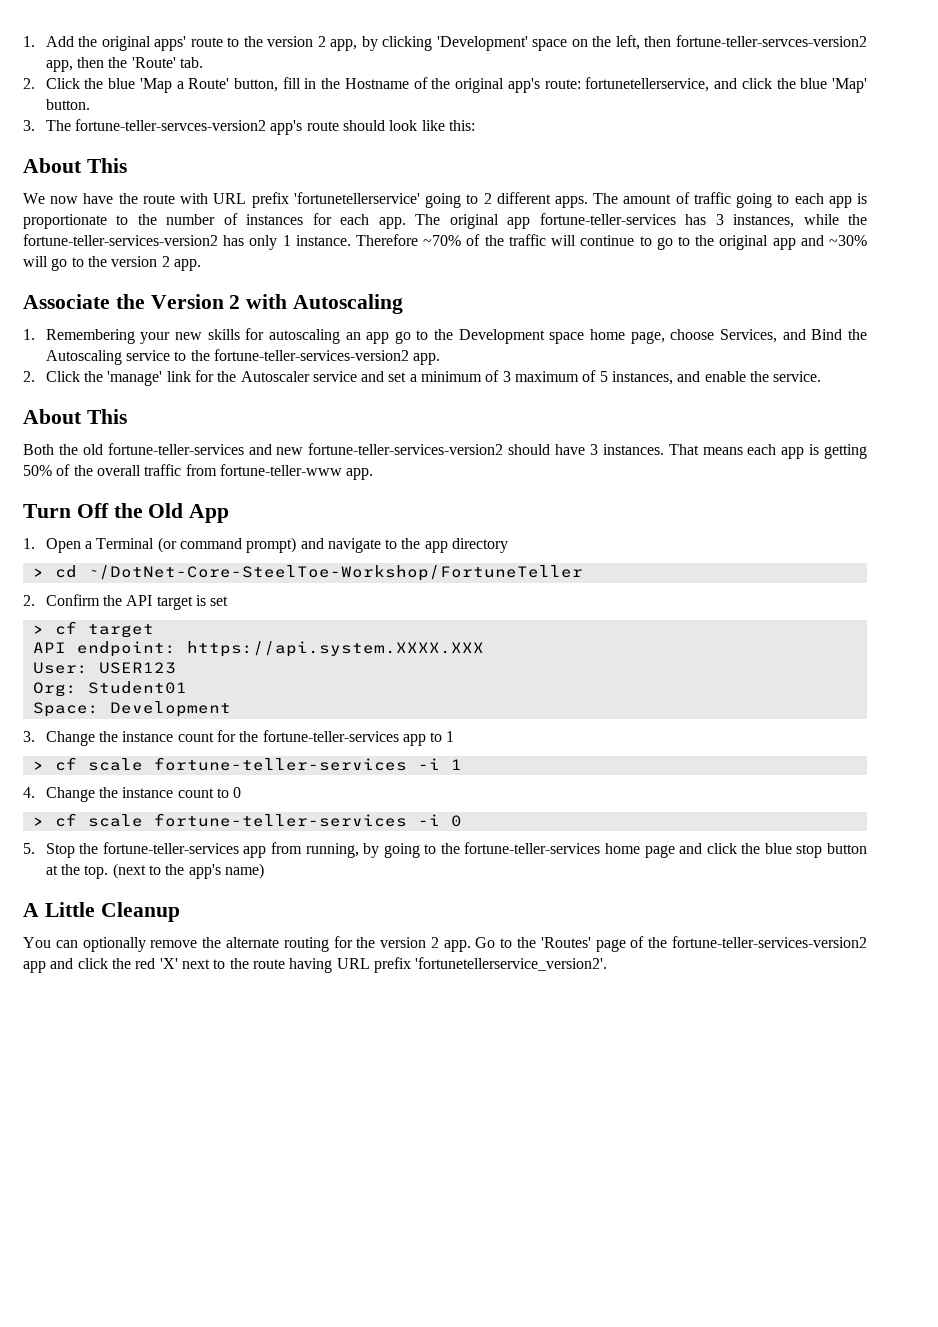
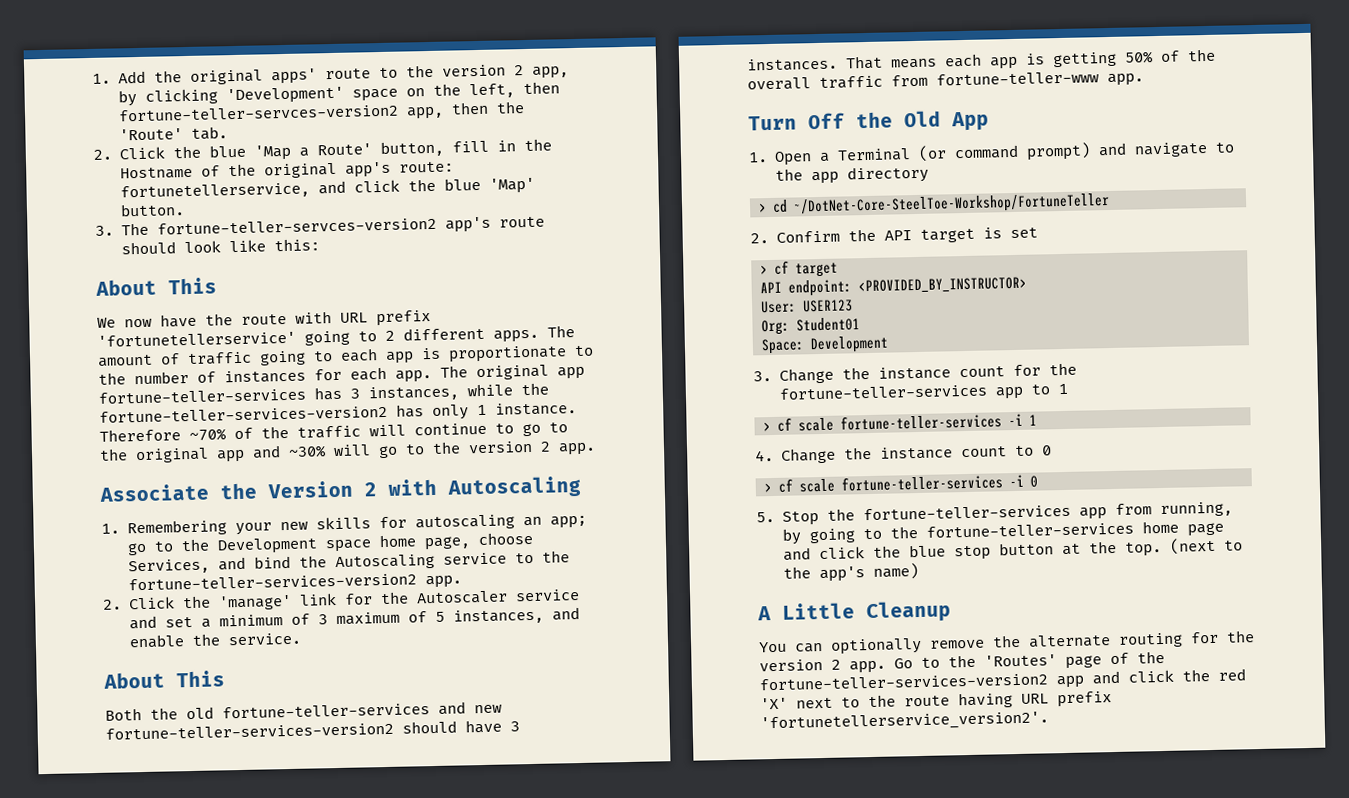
- 1. Remembering your new skills for autoscaling an app go to the Development space home page, choose Services, and Bind the Autoscaling service to the fortune-teller-services-version2 app.
+ 1. Remembering your new skills for autoscaling an app; go to the Development space home page, choose Services, and bind the Autoscaling service to the fortune-teller-services-version2 app.
- API endpoint: https://api.system.XXXX.XXX
+ API endpoint: <PROVIDED_BY_INSTRUCTOR>

